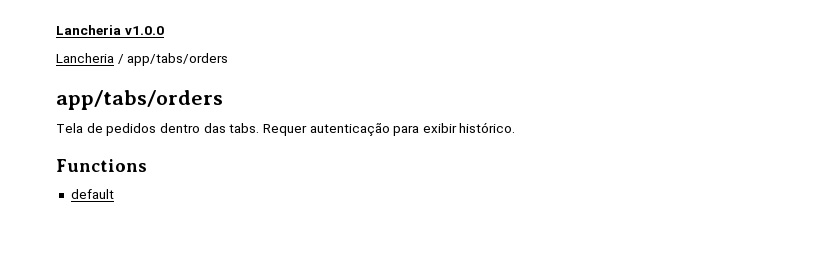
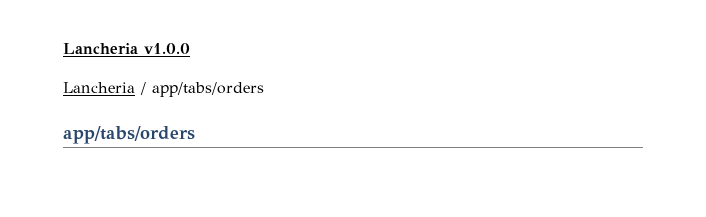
- Tela de pedidos dentro das tabs. Requer autenticação para exibir histórico.
- Functions
- default

